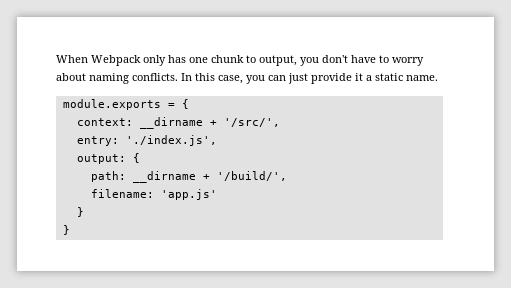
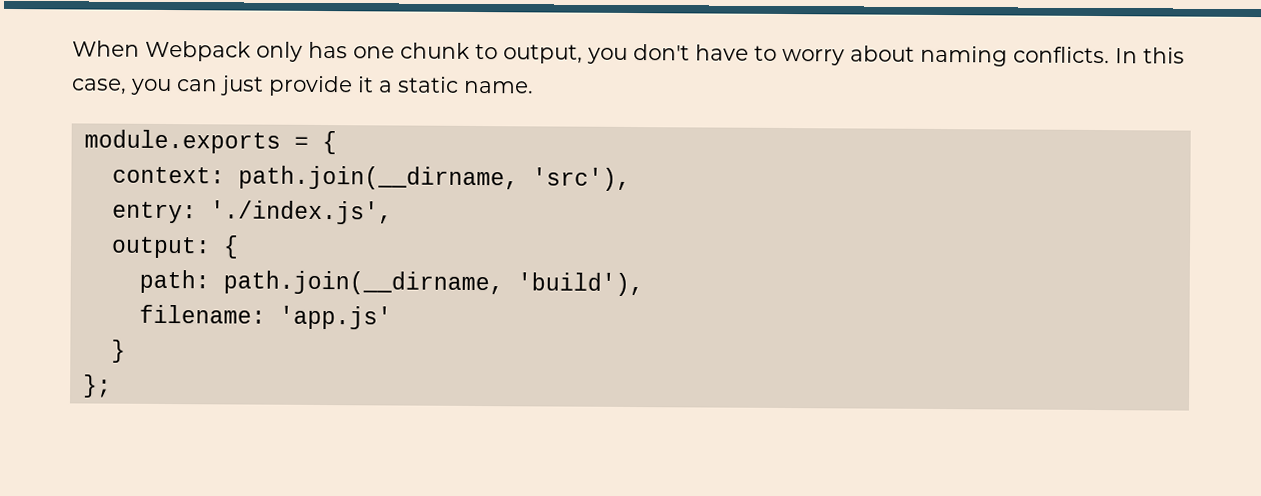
- context: __dirname + '/src/',
+ context: path.join(__dirname, 'src'),
- path: __dirname + '/build/',
+ path: path.join(__dirname, 'build'),
  filename: 'app.js'
  }
- }
+ };

